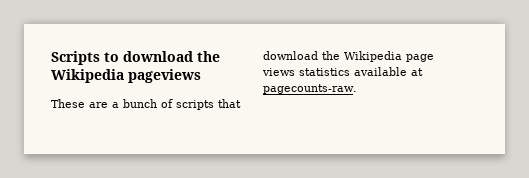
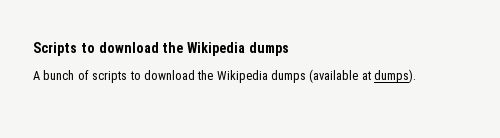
- Scripts to download the Wikipedia pageviews
- These are a bunch of scripts that download the Wikipedia page views statistics available at pagecounts-raw.
+ Scripts to download the Wikipedia dumps
+ A bunch of scripts to download the Wikipedia dumps (available at dumps).

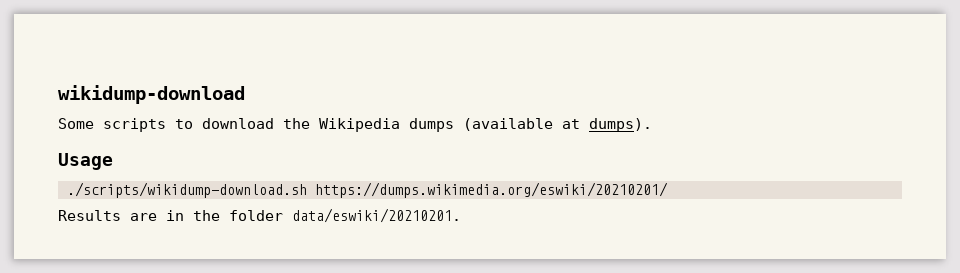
- Scripts to download the Wikipedia dumps
- A bunch of scripts to download the Wikipedia dumps (available at dumps).
+ wikidump-download
+ Some scripts to download the Wikipedia dumps (available at dumps).
+ Usage
+ ./scripts/wikidump-download.sh https://dumps.wikimedia.org/eswiki/20210201/
+ Results are in the folder data/eswiki/20210201.

